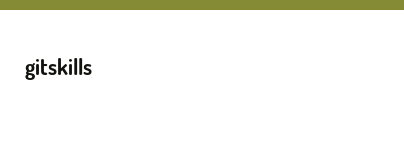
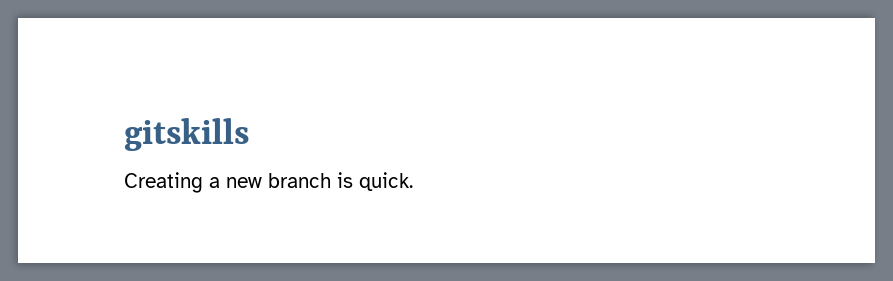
+ Creating a new branch is quick.

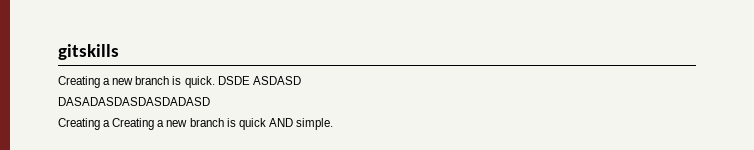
+ DSDE ASDASD
+ DASADASDASDASDADASD
+ Creating a Creating a new branch is quick AND simple.

